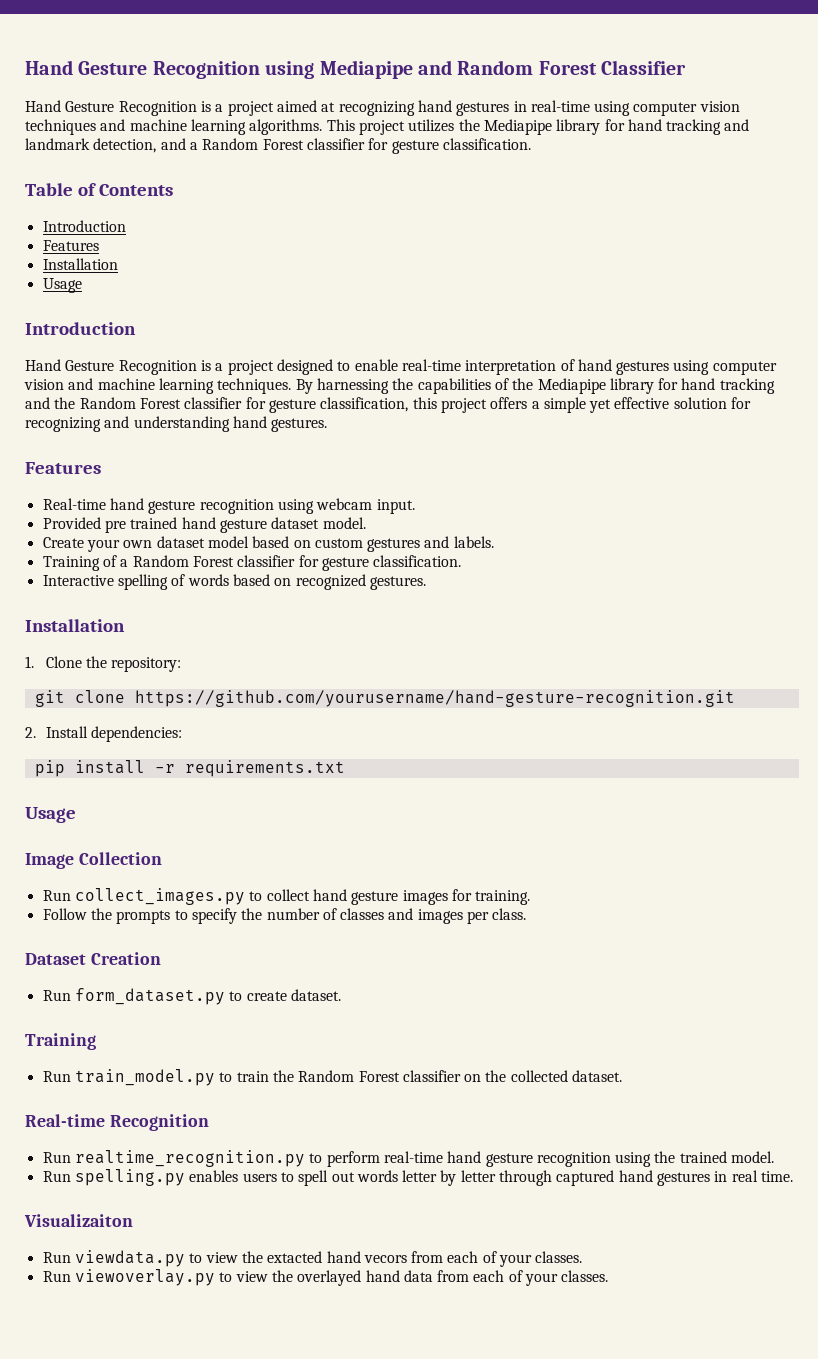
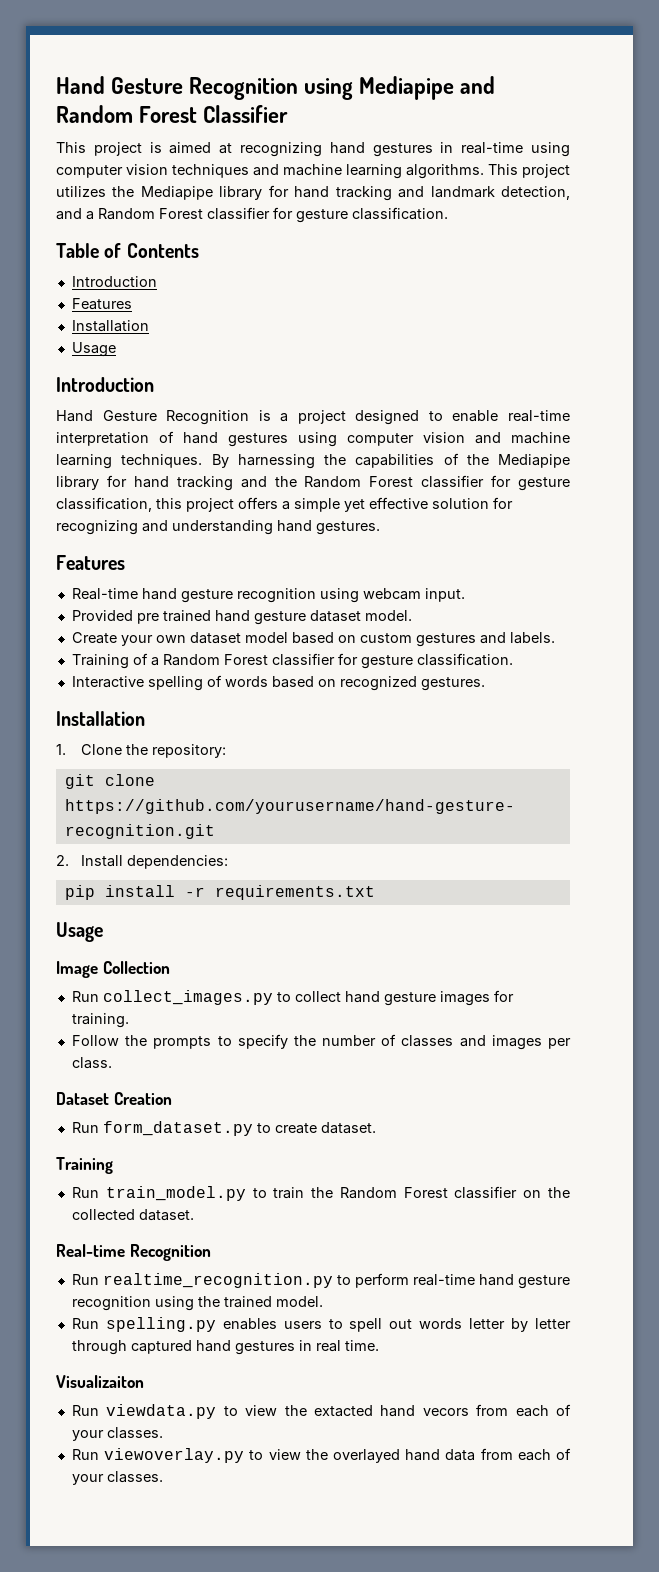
- Hand Gesture Recognition is a project aimed at recognizing hand gestures in real-time using computer vision techniques and machine learning algorithms.
+ This project is aimed at recognizing hand gestures in real-time using computer vision techniques and machine learning algorithms.

